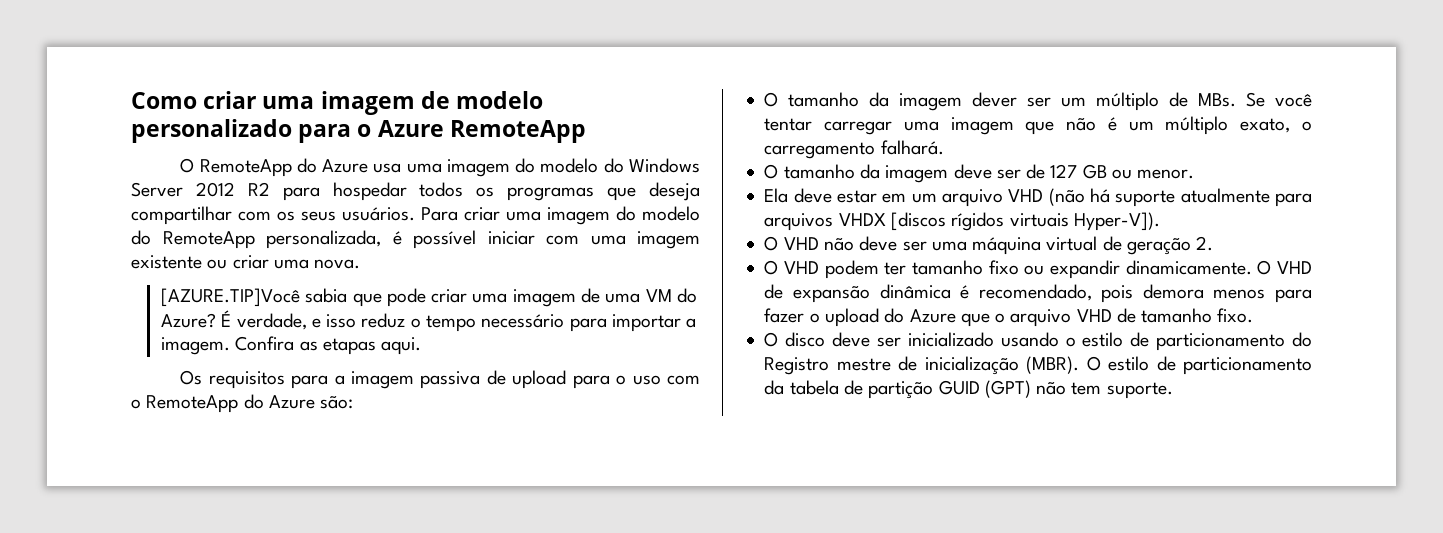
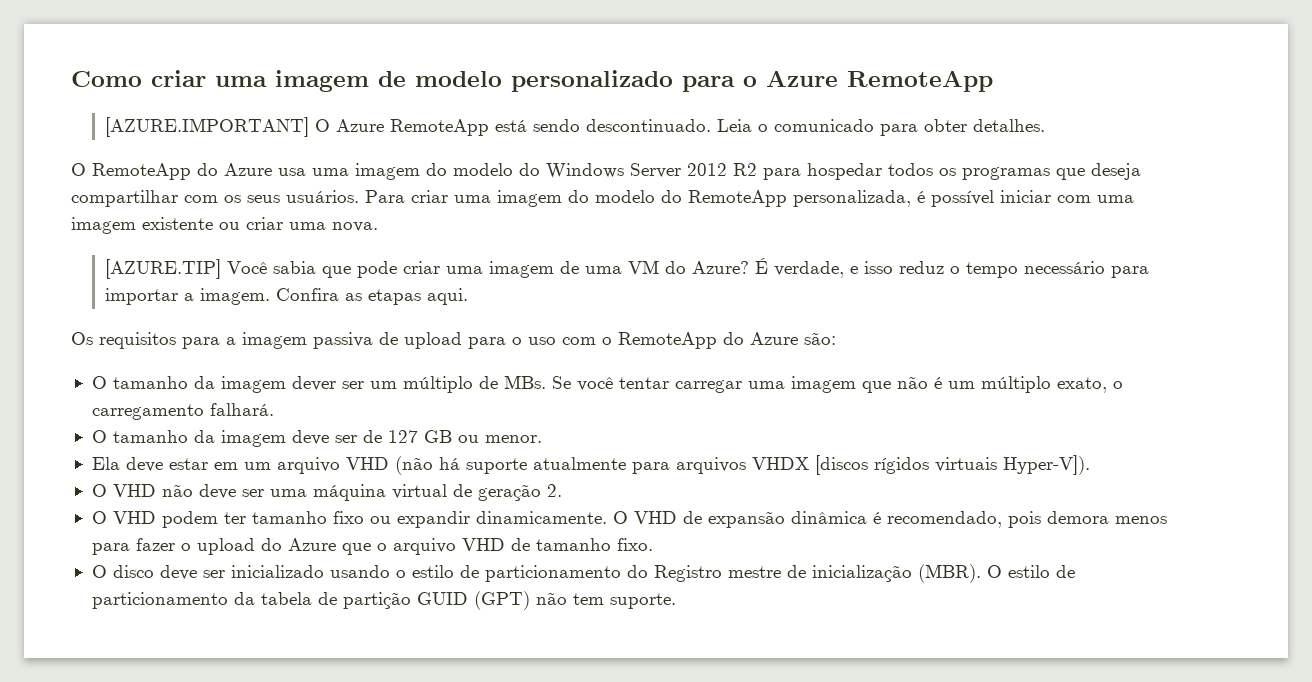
+ [AZURE.IMPORTANT] O Azure RemoteApp está sendo descontinuado. Leia o comunicado para obter detalhes.
- [AZURE.TIP]Você sabia que pode criar uma imagem de uma VM do Azure?
+ [AZURE.TIP] Você sabia que pode criar uma imagem de uma VM do Azure?

